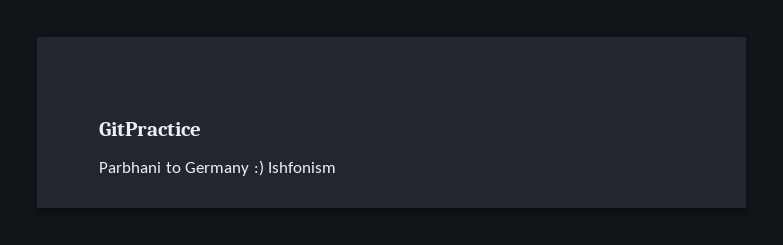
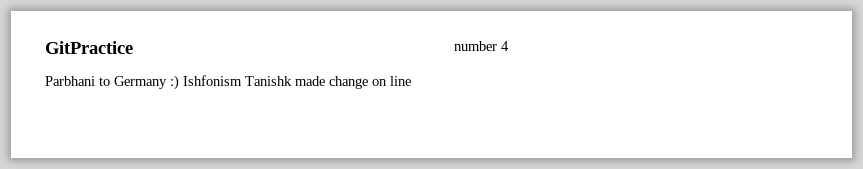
- Parbhani to Germany :) Ishfonism
+ Parbhani to Germany :) Ishfonism Tanishk made change on line number 4

